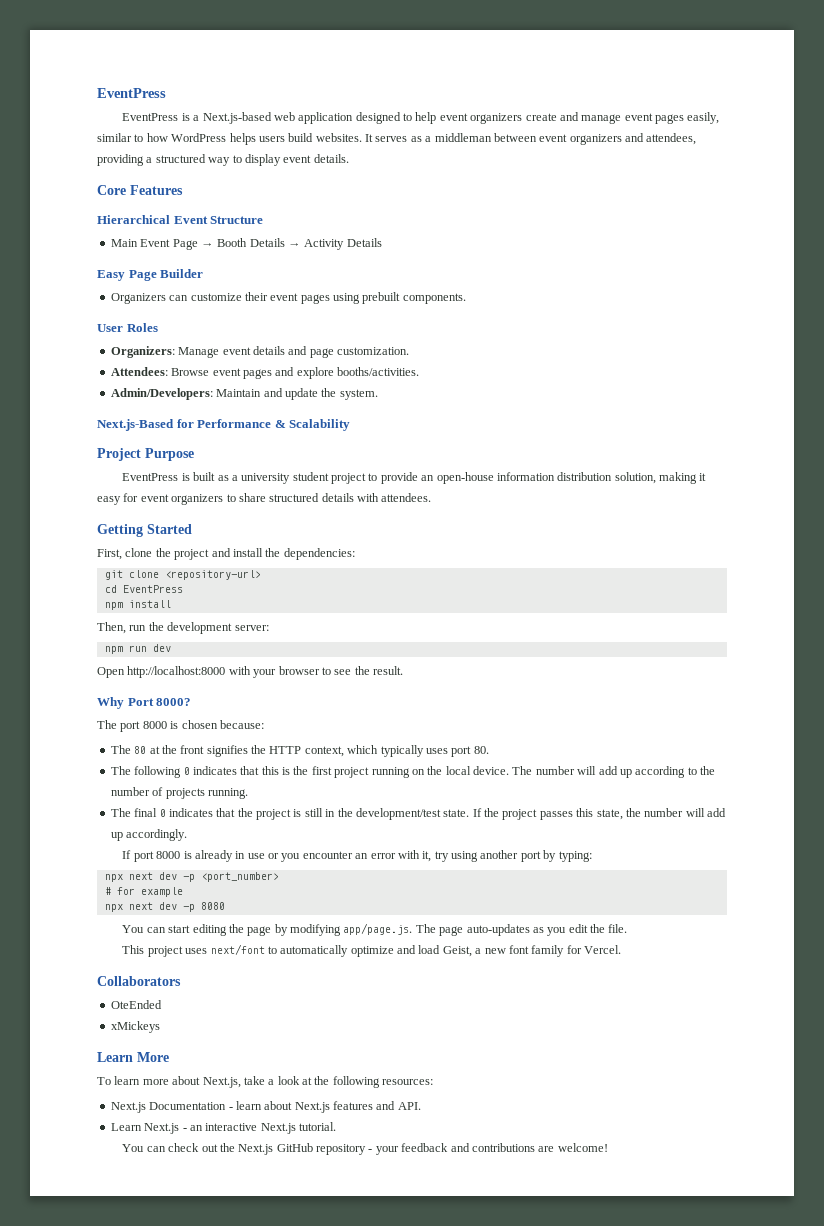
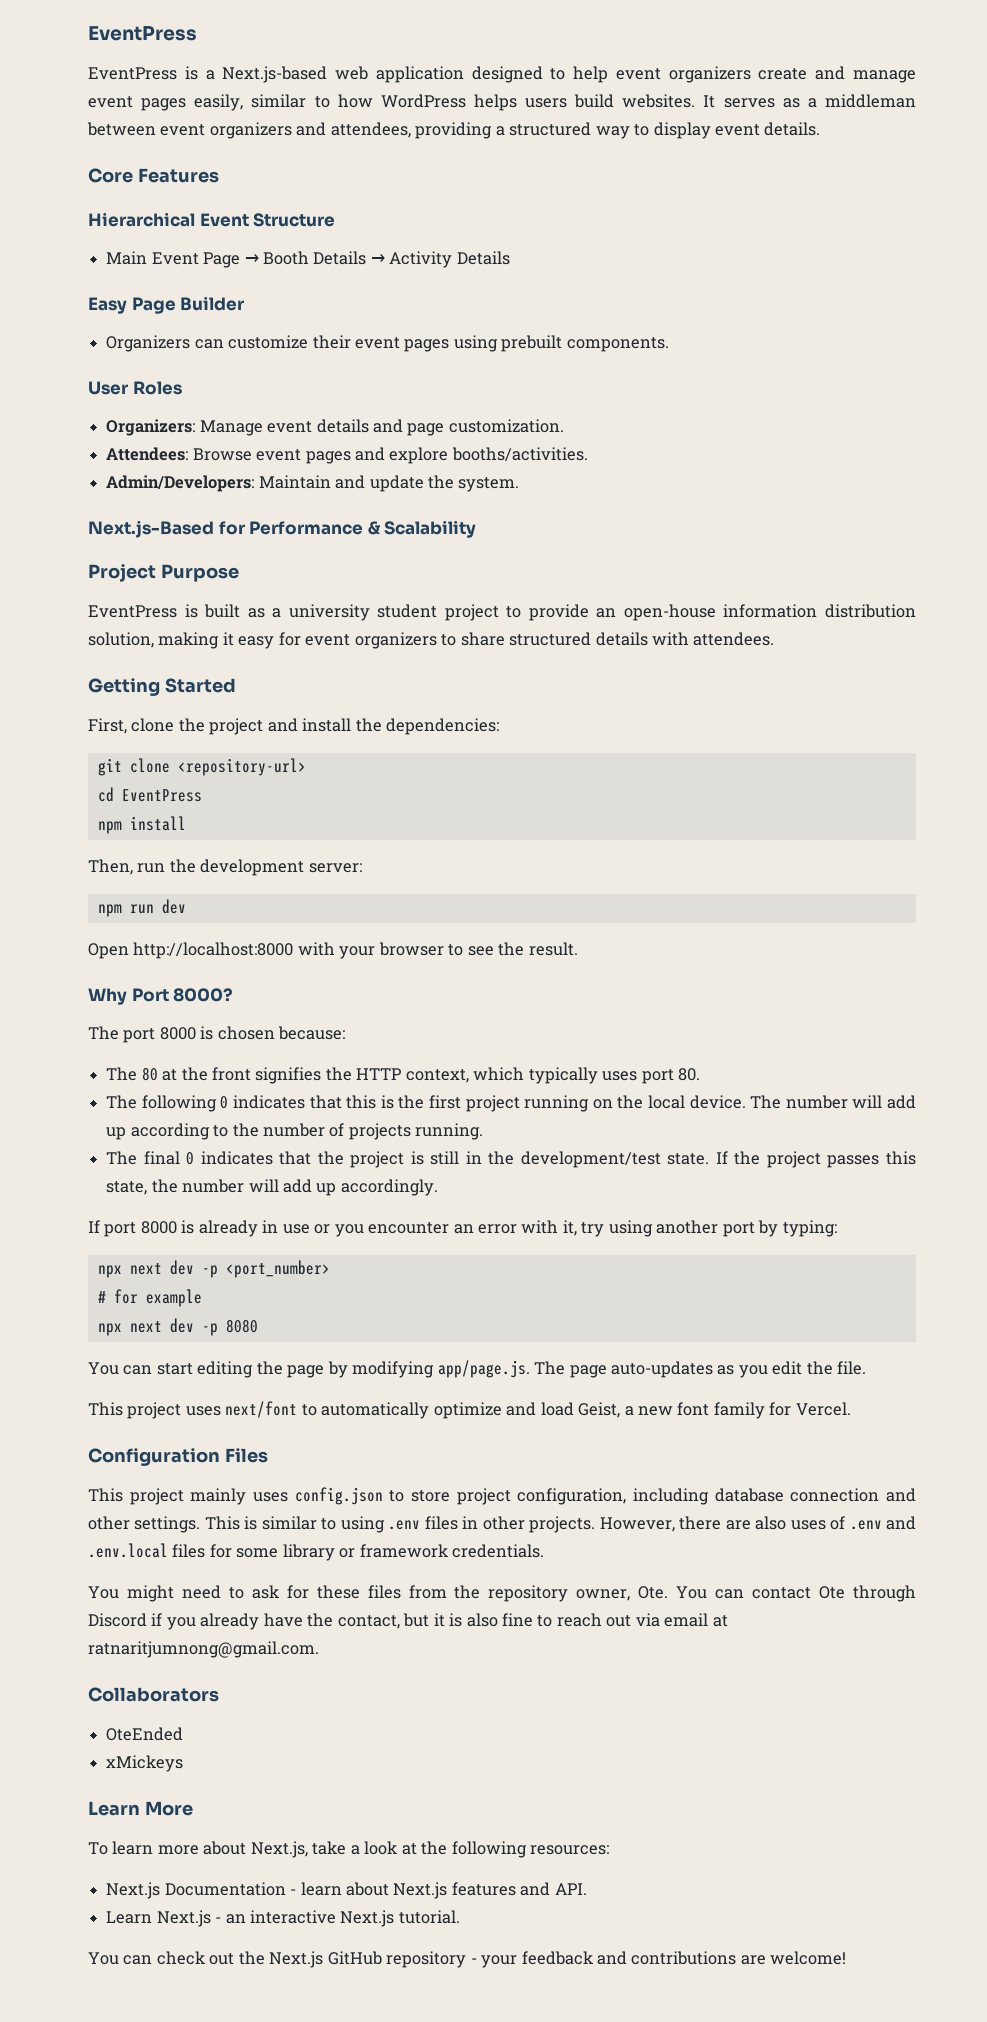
+ Configuration Files
+ This project mainly uses config.json to store project configuration, including database connection and other settings. This is similar to using .env files in other projects. However, there are also uses of .env and .env.local files for some library or framework credentials.
+ You might need to ask for these files from the repository owner, Ote. You can contact Ote through Discord if you already have the contact, but it is also fine to reach out via email at ratnaritjumnong@gmail.com.

